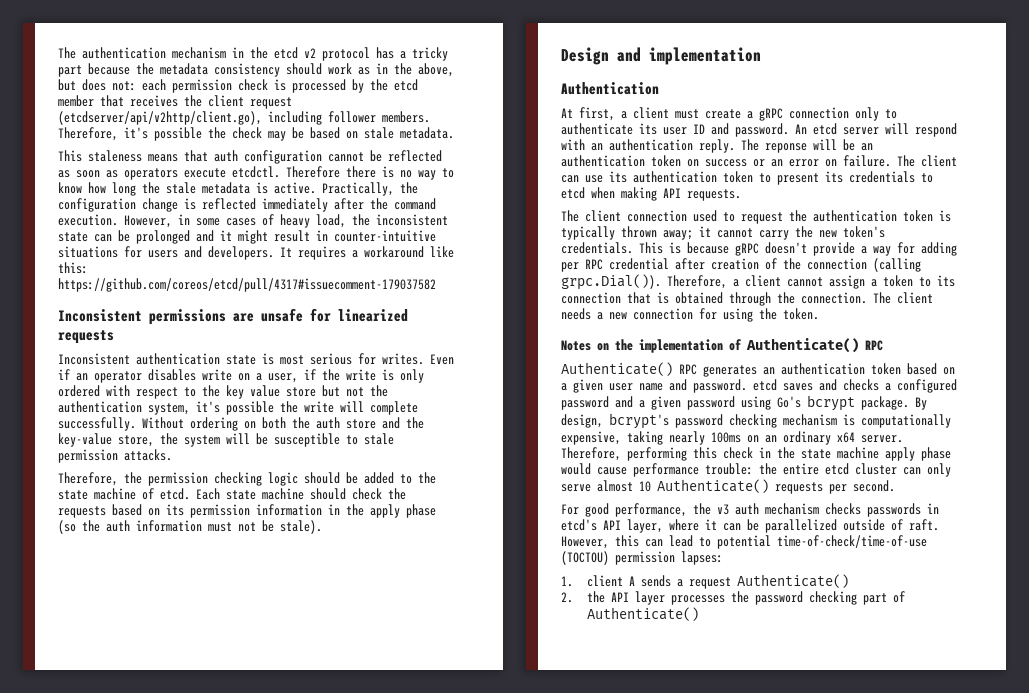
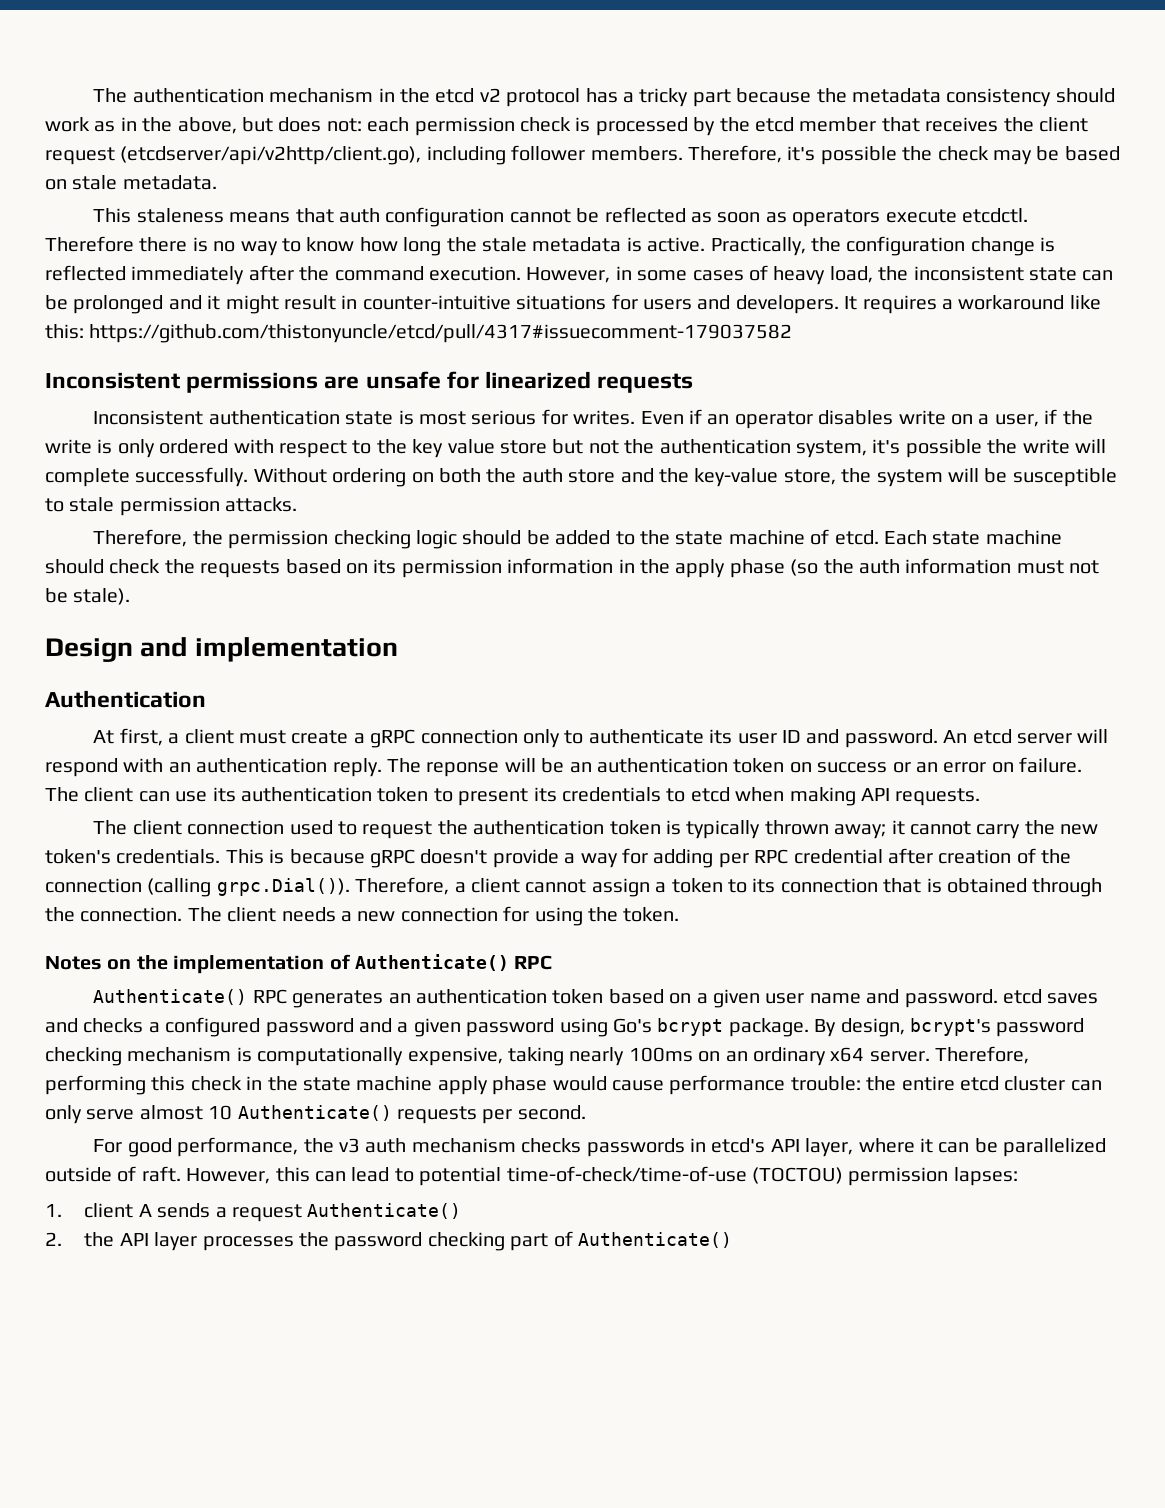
- It requires a workaround like this: https://github.com/coreos/etcd/pull/4317#issuecomment-179037582
+ It requires a workaround like this: https://github.com/thistonyuncle/etcd/pull/4317#issuecomment-179037582

